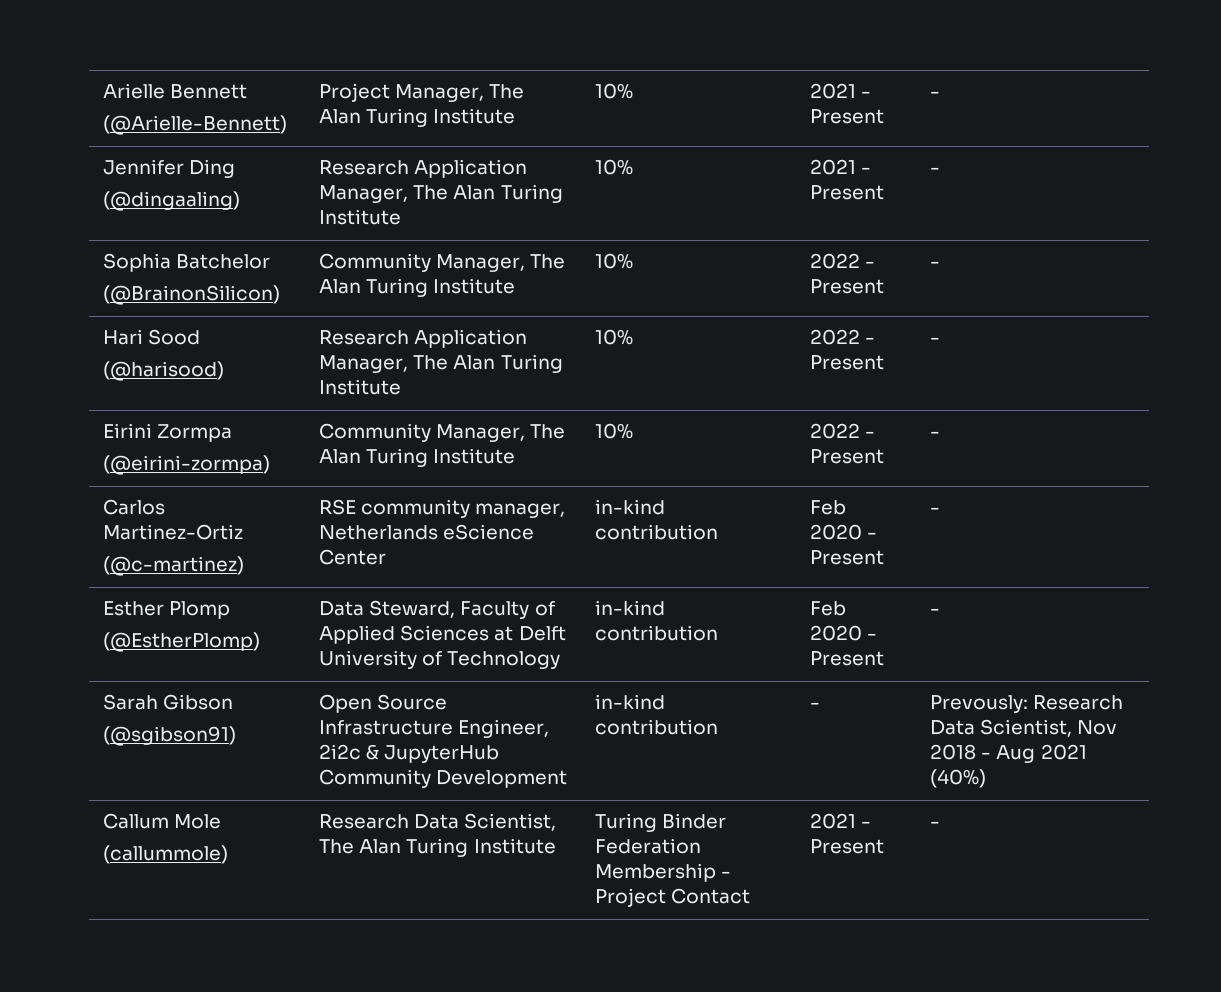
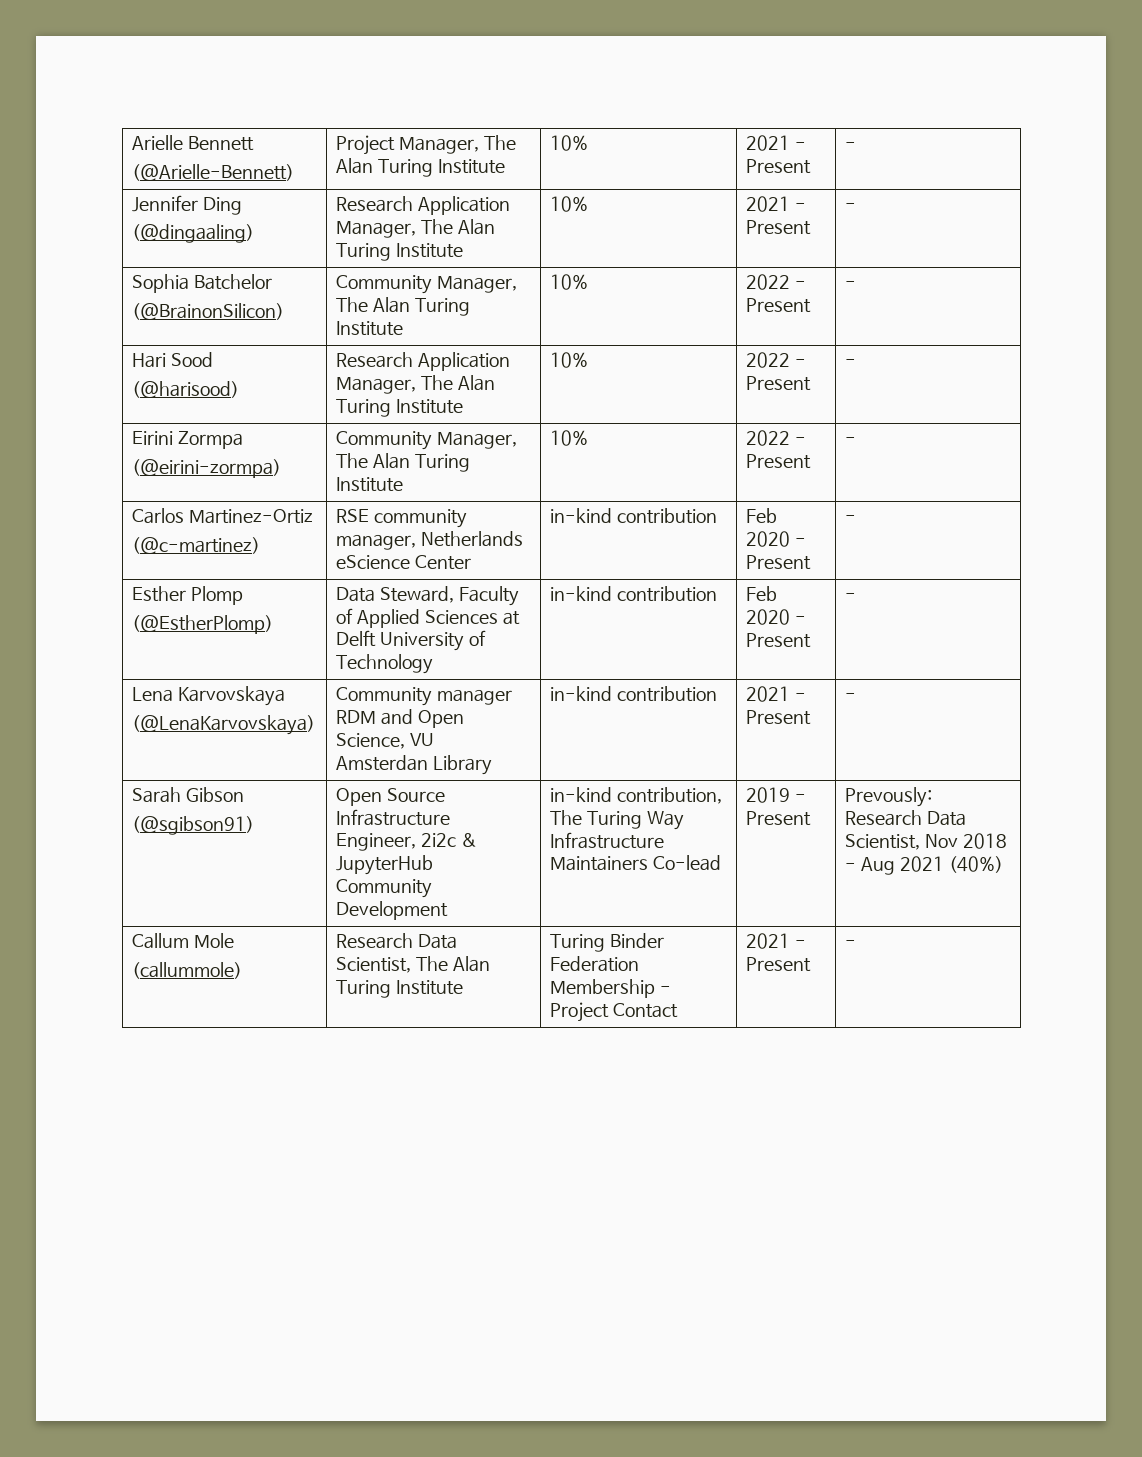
+ Lena Karvovskaya
+ (@LenaKarvovskaya) | Community manager RDM and Open Science, VU Amsterdan Library | in-kind contribution | 2021 - Present | -
  Sarah Gibson
- (@sgibson91) | Open Source Infrastructure Engineer, 2i2c & JupyterHub Community Development | in-kind contribution | - | Prevously: Research Data Scientist, Nov 2018 - Aug 2021 (40%)
+ (@sgibson91) | Open Source Infrastructure Engineer, 2i2c & JupyterHub Community Development | in-kind contribution, The Turing Way Infrastructure Maintainers Co-lead | 2019 - Present | Prevously: Research Data Scientist, Nov 2018 - Aug 2021 (40%)

